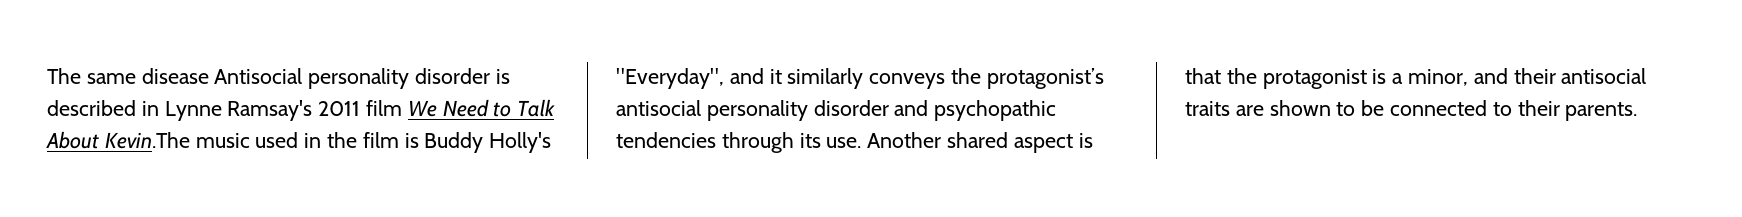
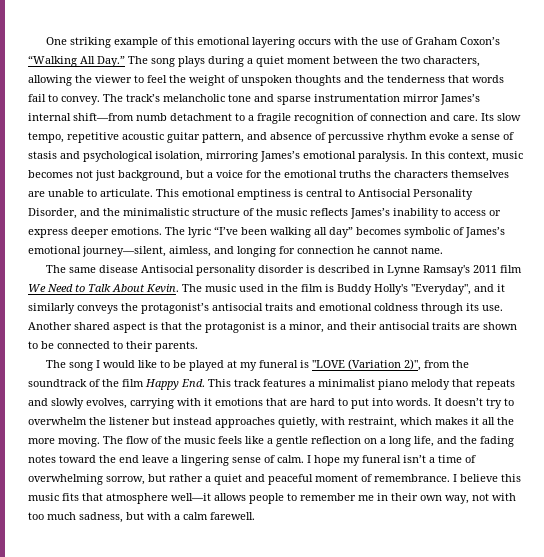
+ One striking example of this emotional layering occurs with the use of Graham Coxon’s “Walking All Day.” The song plays during a quiet moment between the two characters, allowing the viewer to feel the weight of unspoken thoughts and the tenderness that words fail to convey. The track’s melancholic tone and sparse instrumentation mirror James’s internal shift—from numb detachment to a fragile recognition of connection and care. Its slow tempo, repetitive acoustic guitar pattern, and absence of percussive rhythm evoke a sense of stasis and psychological isolation, mirroring James’s emotional paralysis. In this context, music becomes not just background, but a voice for the emotional truths the characters themselves are unable to articulate. This emotional emptiness is central to Antisocial Personality Disorder, and the minimalistic structure of the music reflects James’s inability to access or express deeper emotions. The lyric “I’ve been walking all day” becomes symbolic of James’s emotional journey—silent, aimless, and longing for connection he cannot name.
- The same disease Antisocial personality disorder is described in Lynne Ramsay's 2011 film We Need to Talk About Kevin.The music used in the film is Buddy Holly's "Everyday", and it similarly conveys the protagonist’s antisocial personality disorder and psychopathic tendencies through its use.
+ The same disease Antisocial personality disorder is described in Lynne Ramsay's 2011 film We Need to Talk About Kevin. The music used in the film is Buddy Holly's "Everyday", and it similarly conveys the protagonist’s antisocial traits and emotional coldness through its use.
+ The song I would like to be played at my funeral is "LOVE (Variation 2)", from the soundtrack of the film Happy End. This track features a minimalist piano melody that repeats and slowly evolves, carrying with it emotions that are hard to put into words. It doesn’t try to overwhelm the listener but instead approaches quietly, with restraint, which makes it all the more moving. The flow of the music feels like a gentle reflection on a long life, and the fading notes toward the end leave a lingering sense of calm. I hope my funeral isn’t a time of overwhelming sorrow, but rather a quiet and peaceful moment of remembrance. I believe this music fits that atmosphere well—it allows people to remember me in their own way, not with too much sadness, but with a calm farewell.

